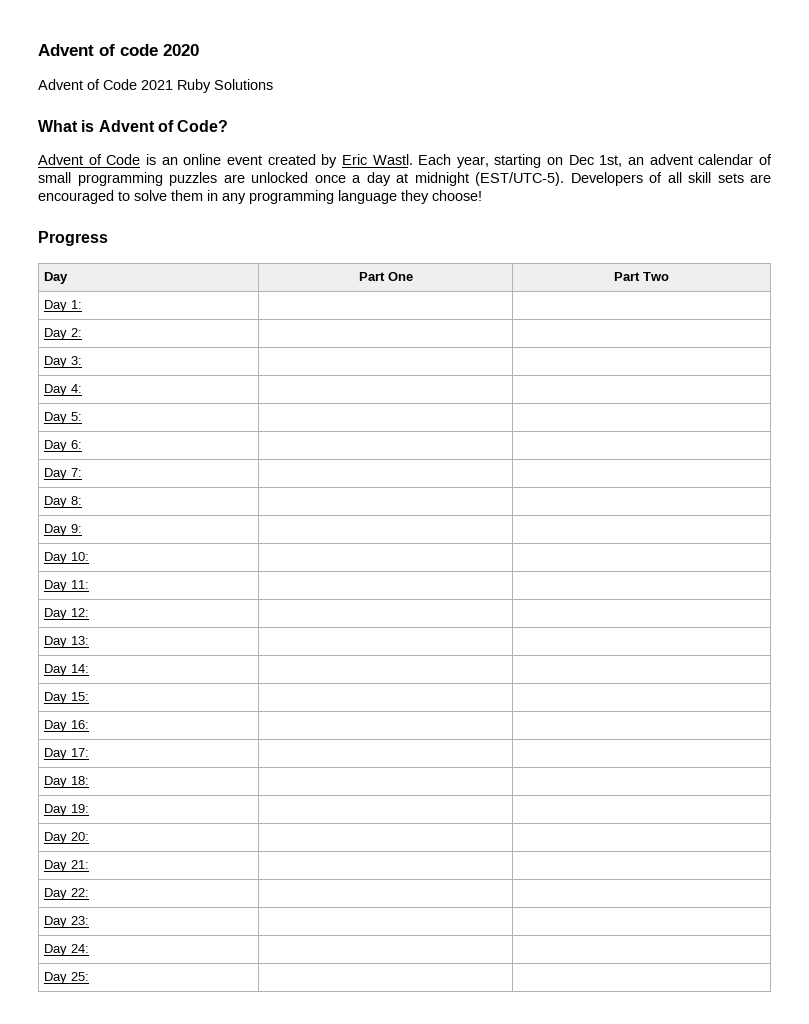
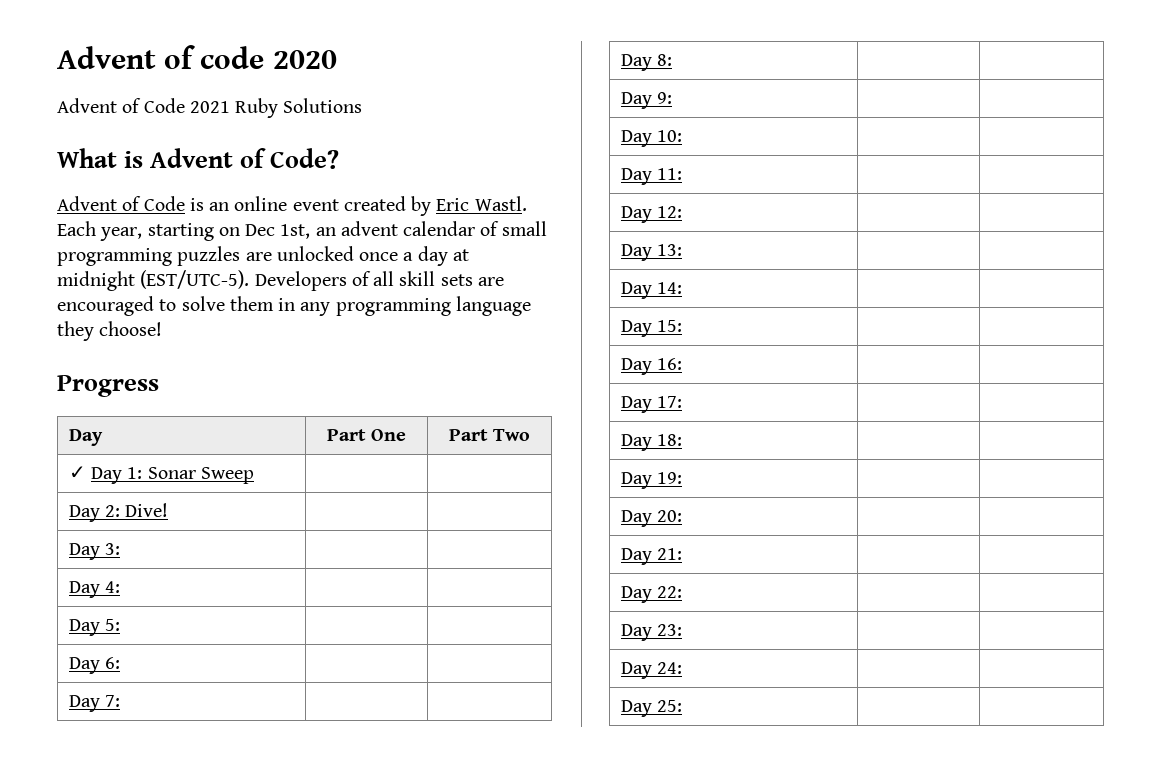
- Day 1: | |
+ ✓ Day 1: Sonar Sweep | |
- Day 2: | |
+ Day 2: Dive! | |

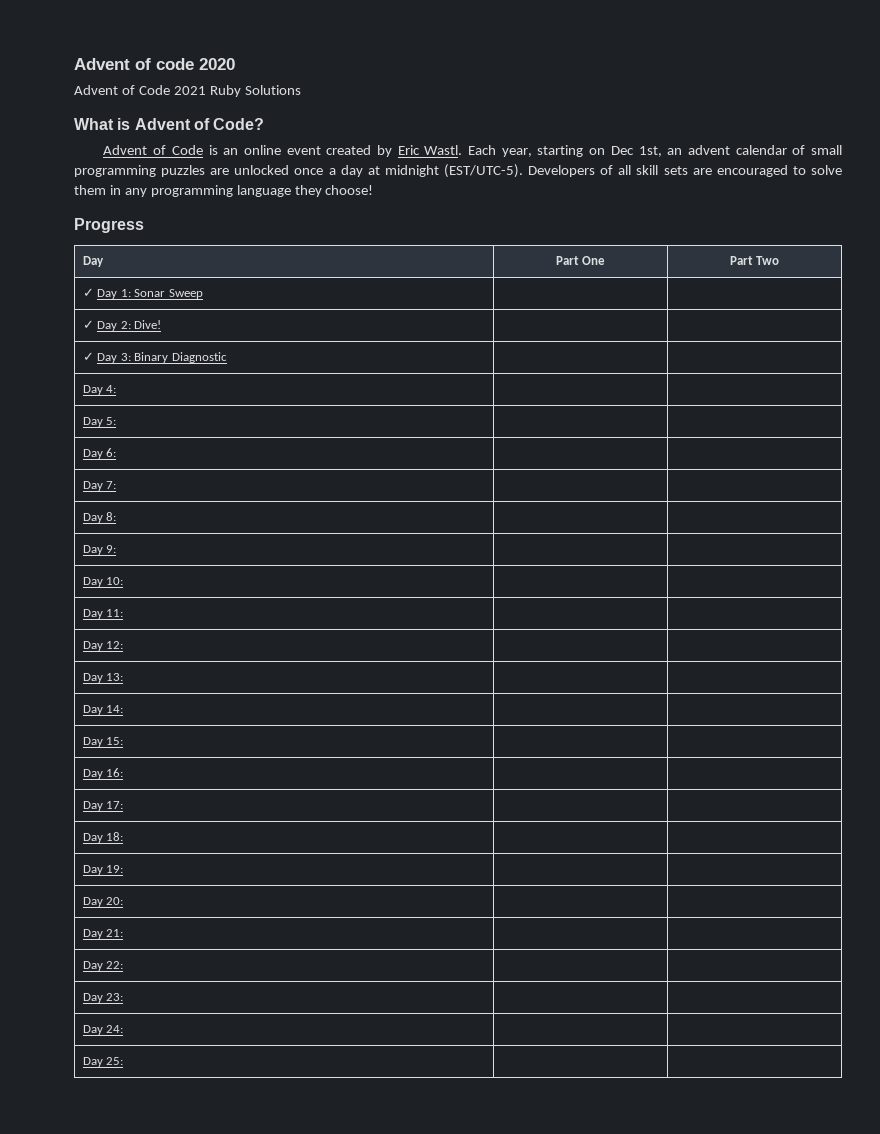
- Day 2: Dive! | |
+ ✓ Day 2: Dive! | |
- Day 3: | |
+ ✓ Day 3: Binary Diagnostic | |

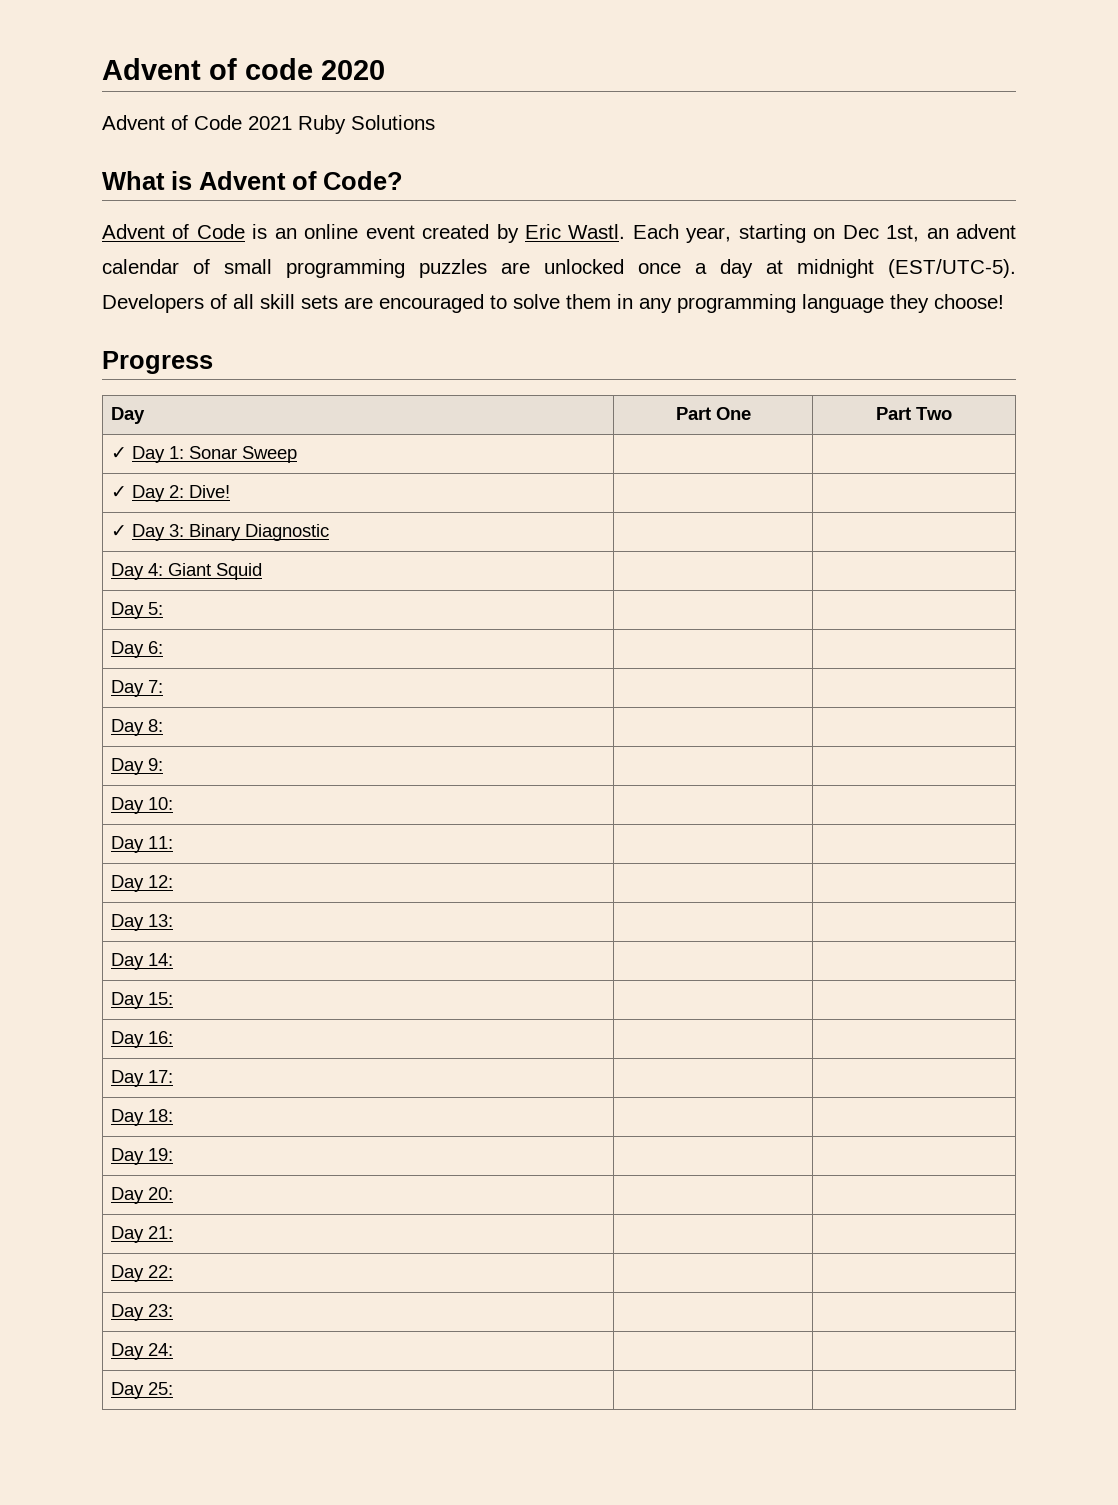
- Day 4: | |
+ Day 4: Giant Squid | |

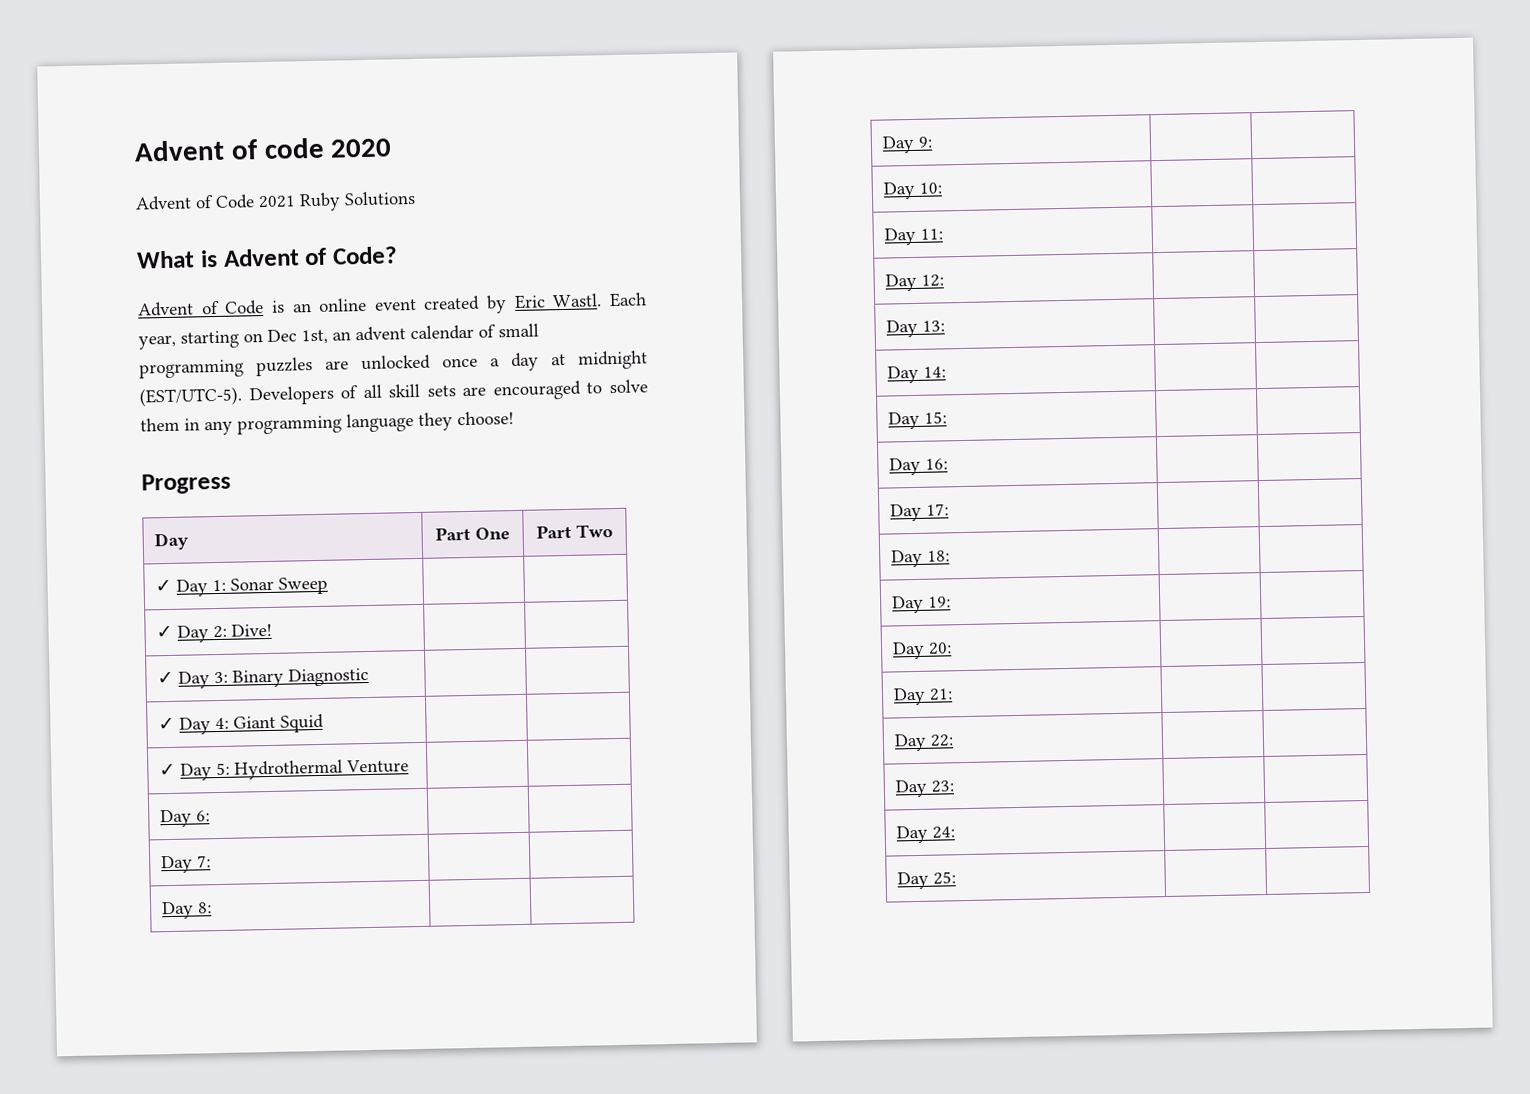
- Day 4: Giant Squid | |
+ ✓ Day 4: Giant Squid | |
- Day 5: | |
+ ✓ Day 5: Hydrothermal Venture | |

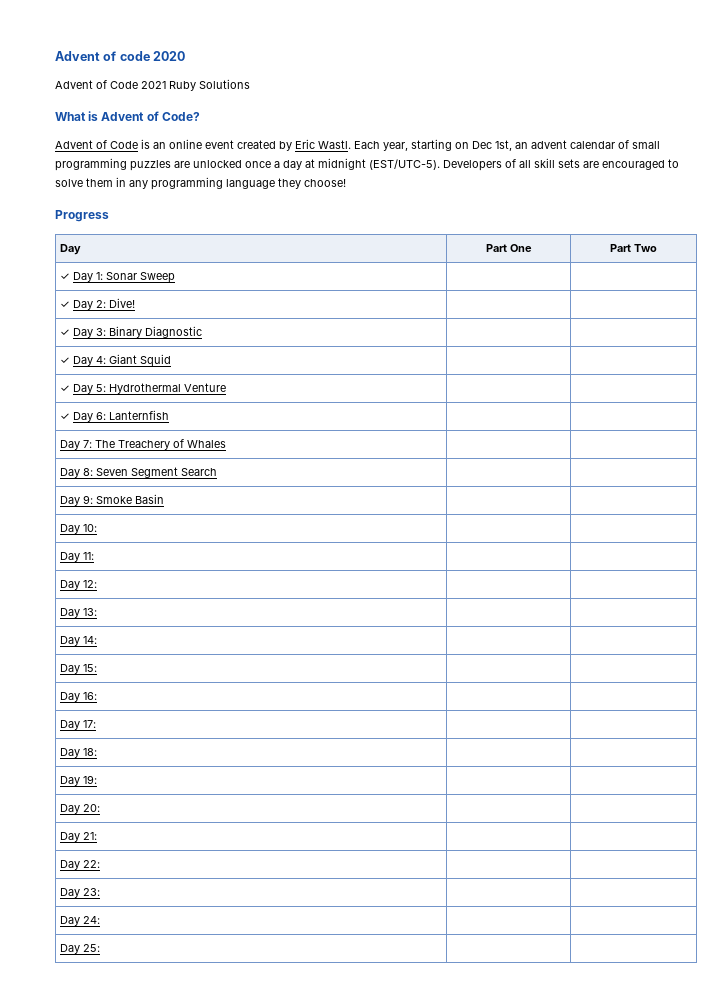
- Day 6: | |
+ ✓ Day 6: Lanternfish | |
- Day 7: | |
+ Day 7: The Treachery of Whales | |
- Day 8: | |
+ Day 8: Seven Segment Search | |
- Day 9: | |
+ Day 9: Smoke Basin | |

